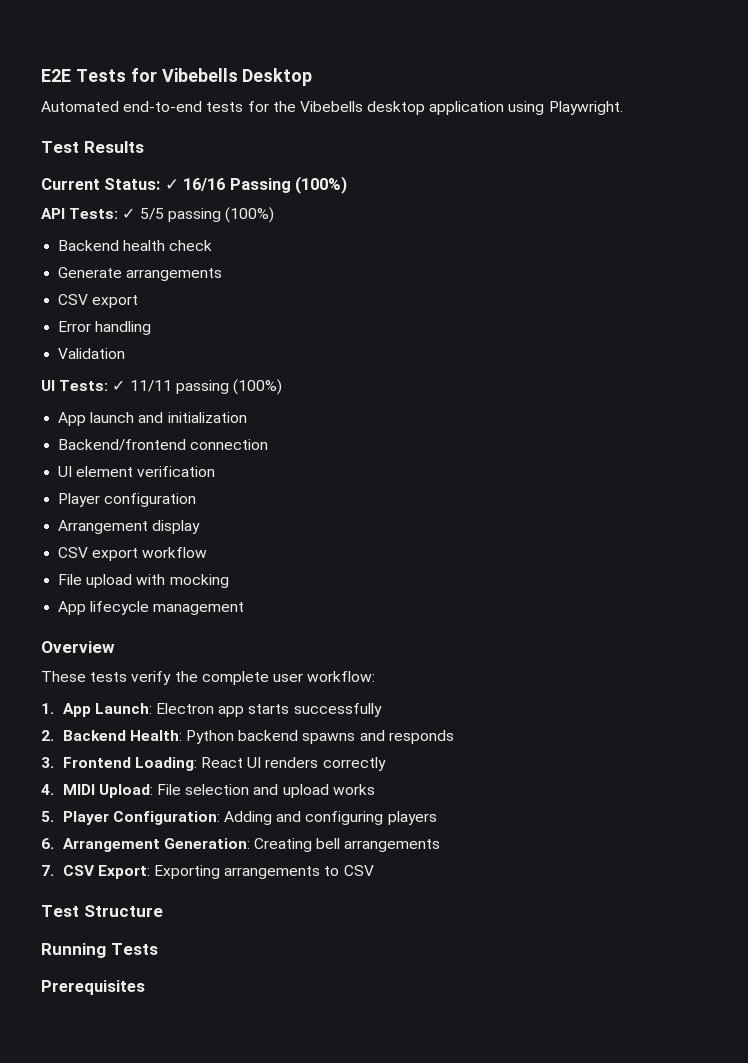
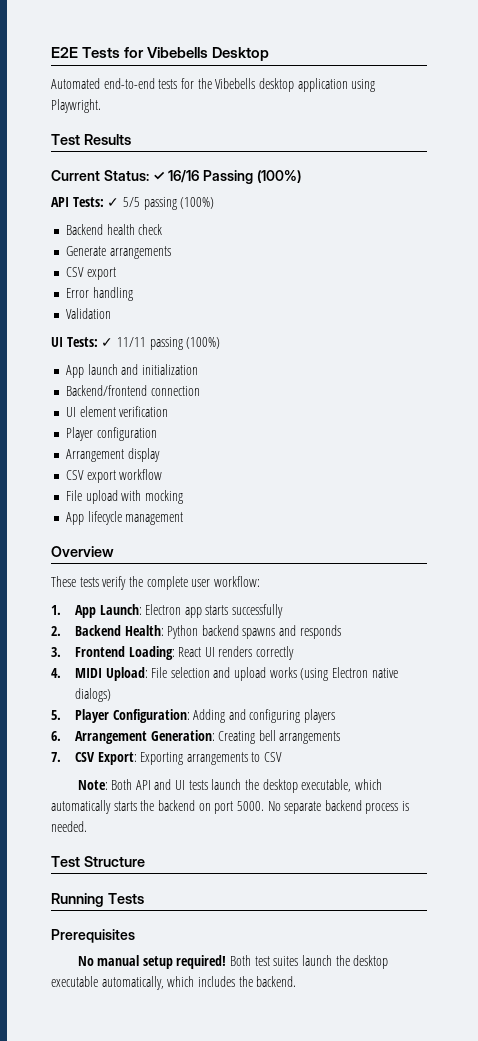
- 4. MIDI Upload: File selection and upload works
+ 4. MIDI Upload: File selection and upload works (using Electron native dialogs)
+ Note: Both API and UI tests launch the desktop executable, which automatically starts the backend on port 5000. No separate backend process is needed.
+ No manual setup required! Both test suites launch the desktop executable automatically, which includes the backend.

